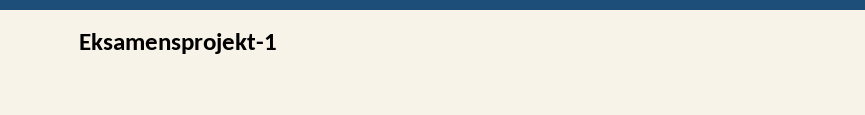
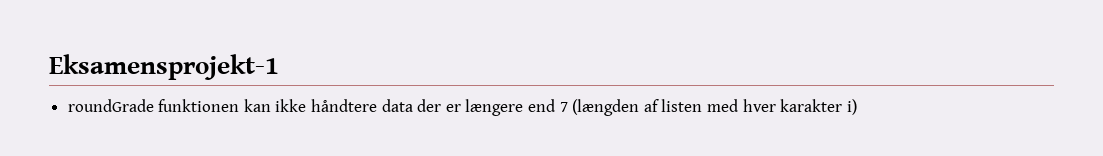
+ roundGrade funktionen kan ikke håndtere data der er længere end 7 (længden af listen med hver karakter i)

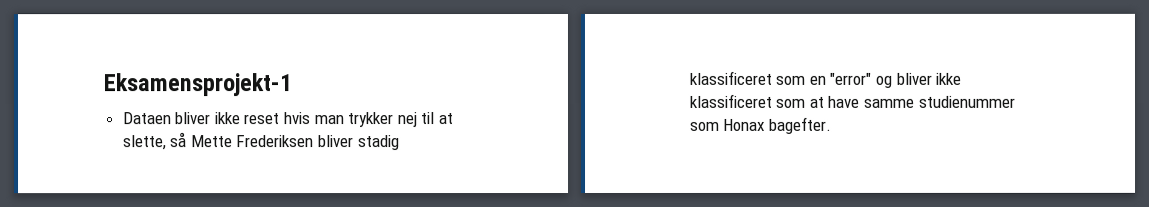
- roundGrade funktionen kan ikke håndtere data der er længere end 7 (længden af listen med hver karakter i)
+ Dataen bliver ikke reset hvis man trykker nej til at slette, så Mette Frederiksen bliver stadig klassificeret som en "error" og bliver ikke klassificeret som at have samme studienummer som Honax bagefter.

